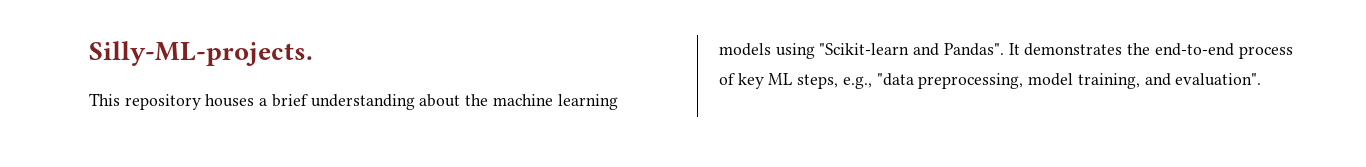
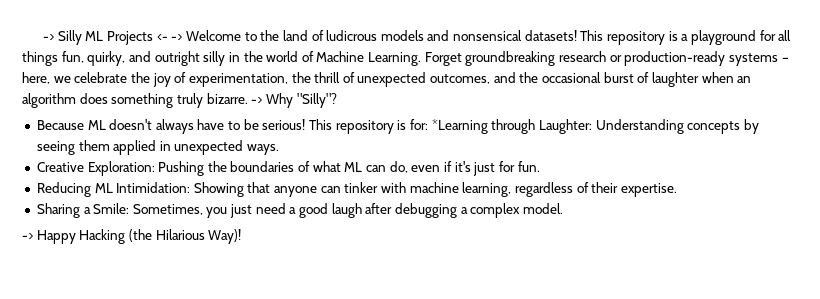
- Silly-ML-projects.
- This repository houses a brief understanding about the machine learning models using "Scikit-learn and Pandas". It demonstrates the end-to-end process of key ML steps, e.g., "data preprocessing, model training, and evaluation".
+ -> Silly ML Projects <- -> Welcome to the land of ludicrous models and nonsensical datasets! This repository is a playground for all things fun, quirky, and outright silly in the world of Machine Learning. Forget groundbreaking research or production-ready systems – here, we celebrate the joy of experimentation, the thrill of unexpected outcomes, and the occasional burst of laughter when an algorithm does something truly bizarre. -> Why "Silly"?
+ Because ML doesn't always have to be serious! This repository is for: *Learning through Laughter: Understanding concepts by seeing them applied in unexpected ways.
+ Creative Exploration: Pushing the boundaries of what ML can do, even if it's just for fun.
+ Reducing ML Intimidation: Showing that anyone can tinker with machine learning, regardless of their expertise.
+ Sharing a Smile: Sometimes, you just need a good laugh after debugging a complex model.
+ -> Happy Hacking (the Hilarious Way)!

